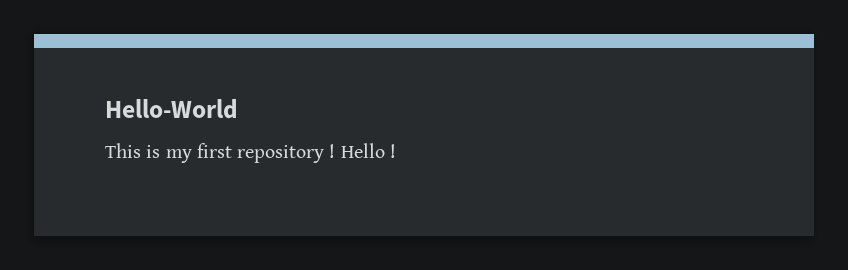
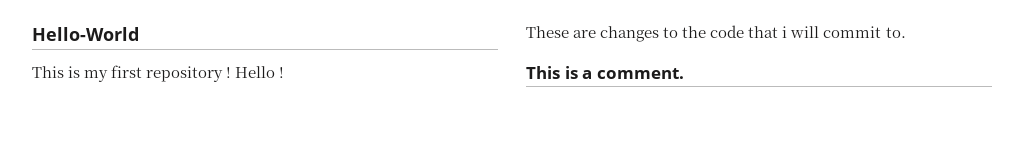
+ These are changes to the code that i will commit to.
+ This is a comment.

